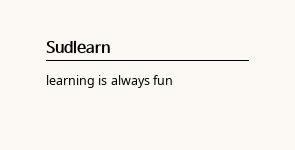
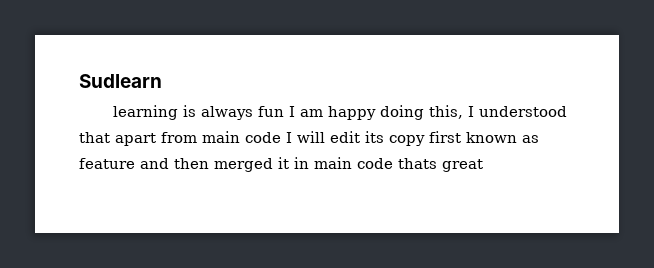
- learning is always fun
+ learning is always fun I am happy doing this, I understood that apart from main code I will edit its copy first known as feature and then merged it in main code thats great

